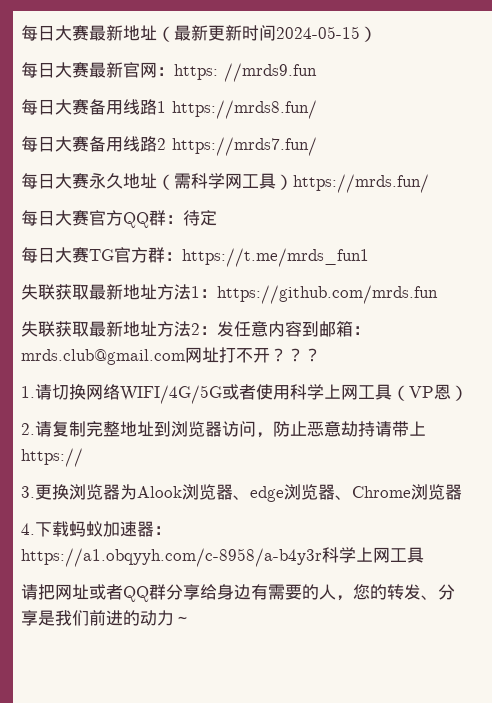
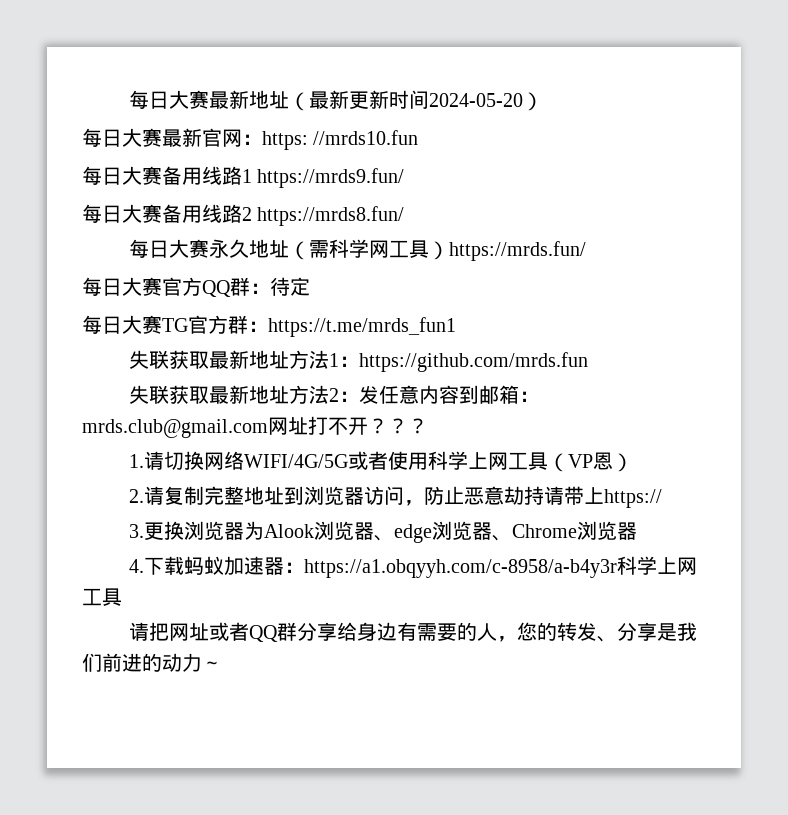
- 每日大赛最新地址（最新更新时间2024-05-15）
+ 每日大赛最新地址（最新更新时间2024-05-20）
- 每日大赛最新官网：https: //mrds9.fun
+ 每日大赛最新官网：https: //mrds10.fun
- 每日大赛备用线路1 https://mrds8.fun/
+ 每日大赛备用线路1 https://mrds9.fun/
- 每日大赛备用线路2 https://mrds7.fun/
+ 每日大赛备用线路2 https://mrds8.fun/

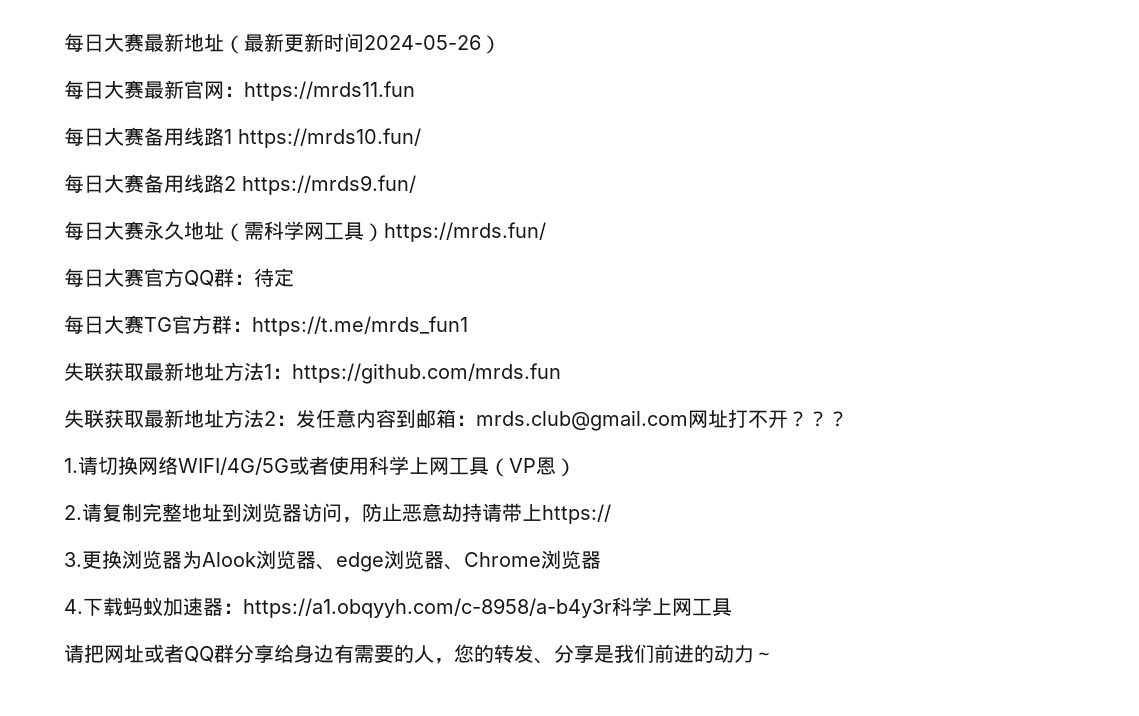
- 每日大赛最新地址（最新更新时间2024-05-20）
+ 每日大赛最新地址（最新更新时间2024-05-26）
- 每日大赛最新官网：https: //mrds10.fun
+ 每日大赛最新官网：https://mrds11.fun
- 每日大赛备用线路1 https://mrds9.fun/
+ 每日大赛备用线路1 https://mrds10.fun/
- 每日大赛备用线路2 https://mrds8.fun/
+ 每日大赛备用线路2 https://mrds9.fun/

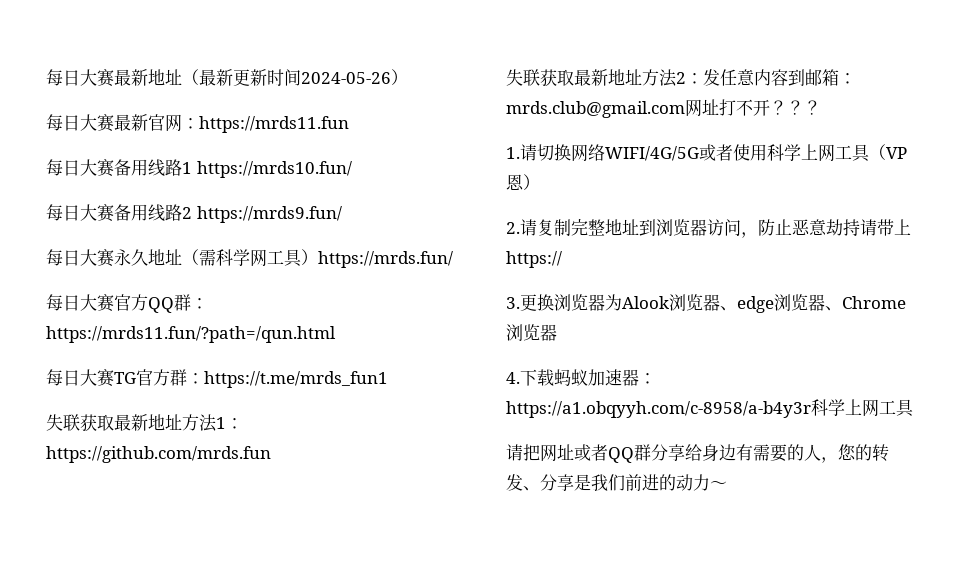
- 每日大赛官方QQ群：待定
+ 每日大赛官方QQ群：https://mrds11.fun/?path=/qun.html

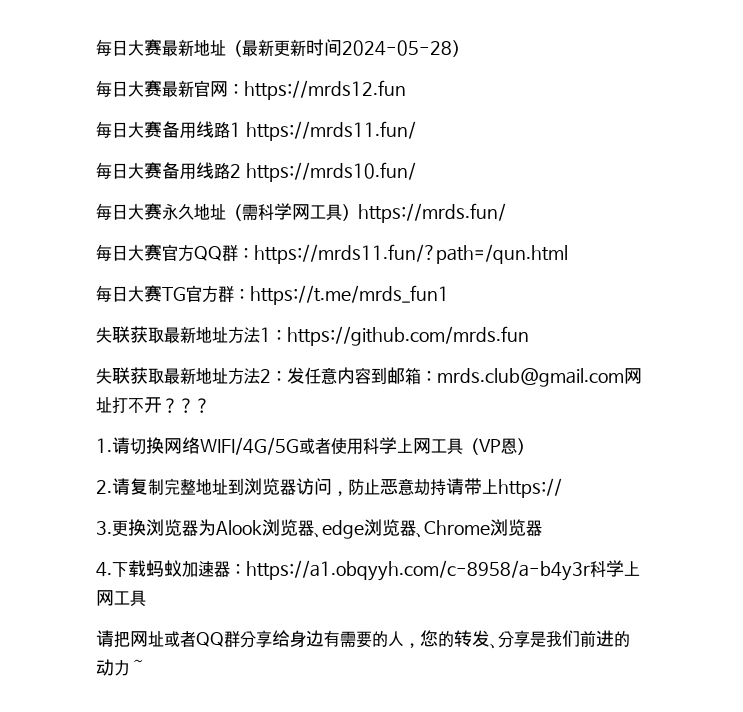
- 每日大赛最新地址（最新更新时间2024-05-26）
+ 每日大赛最新地址（最新更新时间2024-05-28）
- 每日大赛最新官网：https://mrds11.fun
+ 每日大赛最新官网：https://mrds12.fun
- 每日大赛备用线路1 https://mrds10.fun/
+ 每日大赛备用线路1 https://mrds11.fun/
- 每日大赛备用线路2 https://mrds9.fun/
+ 每日大赛备用线路2 https://mrds10.fun/

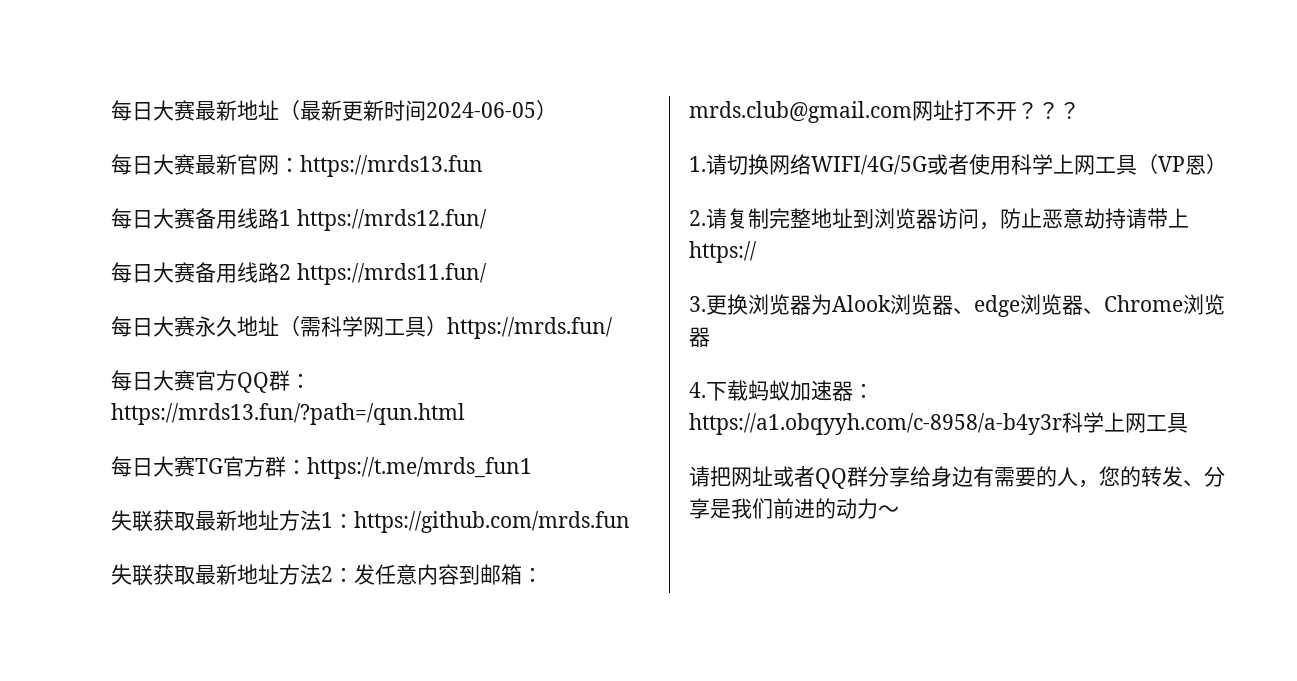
- 每日大赛最新地址（最新更新时间2024-05-28）
+ 每日大赛最新地址（最新更新时间2024-06-05）
- 每日大赛最新官网：https://mrds12.fun
+ 每日大赛最新官网：https://mrds13.fun
- 每日大赛备用线路1 https://mrds11.fun/
+ 每日大赛备用线路1 https://mrds12.fun/
- 每日大赛备用线路2 https://mrds10.fun/
+ 每日大赛备用线路2 https://mrds11.fun/
- 每日大赛官方QQ群：https://mrds11.fun/?path=/qun.html
+ 每日大赛官方QQ群：https://mrds13.fun/?path=/qun.html

